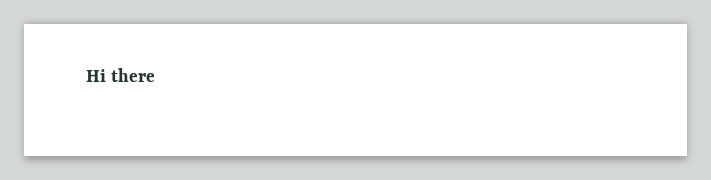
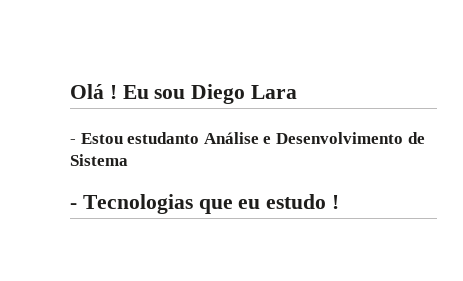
- Hi there
+ Olá ! Eu sou Diego Lara
+ - Estou estudanto Análise e Desenvolvimento de Sistema
+ - Tecnologias que eu estudo !

